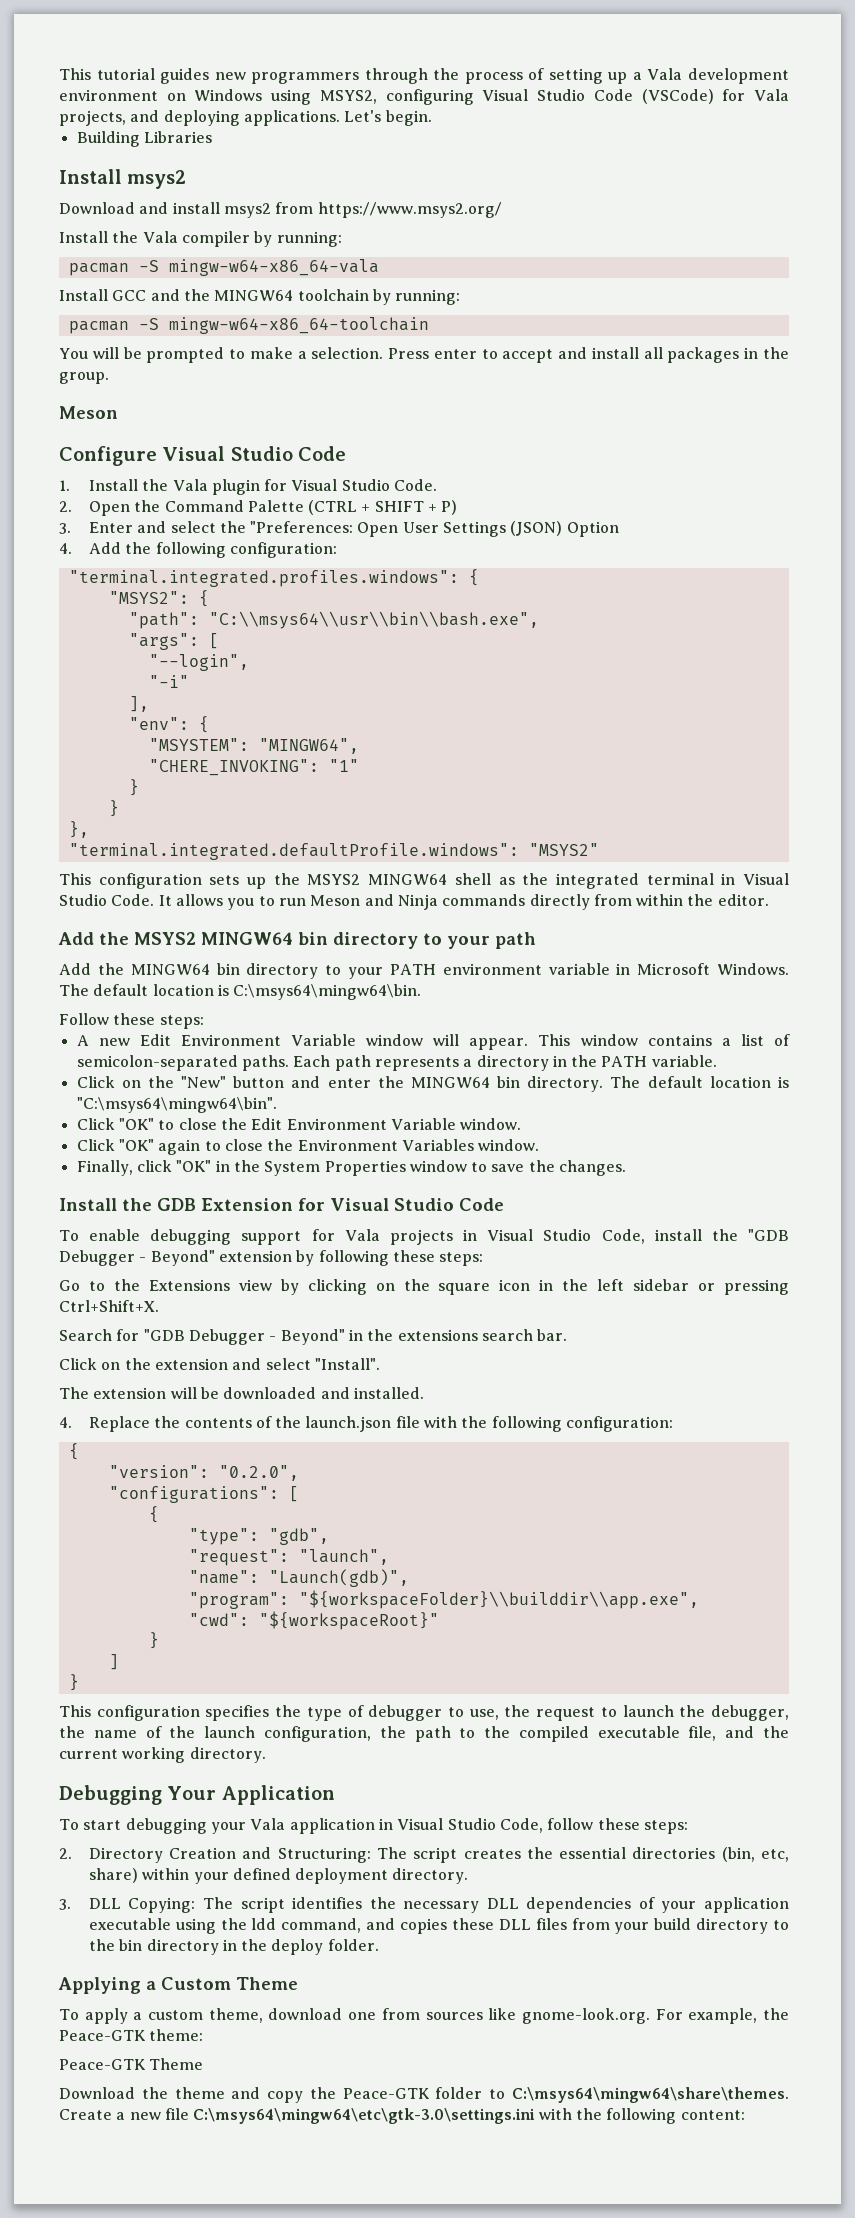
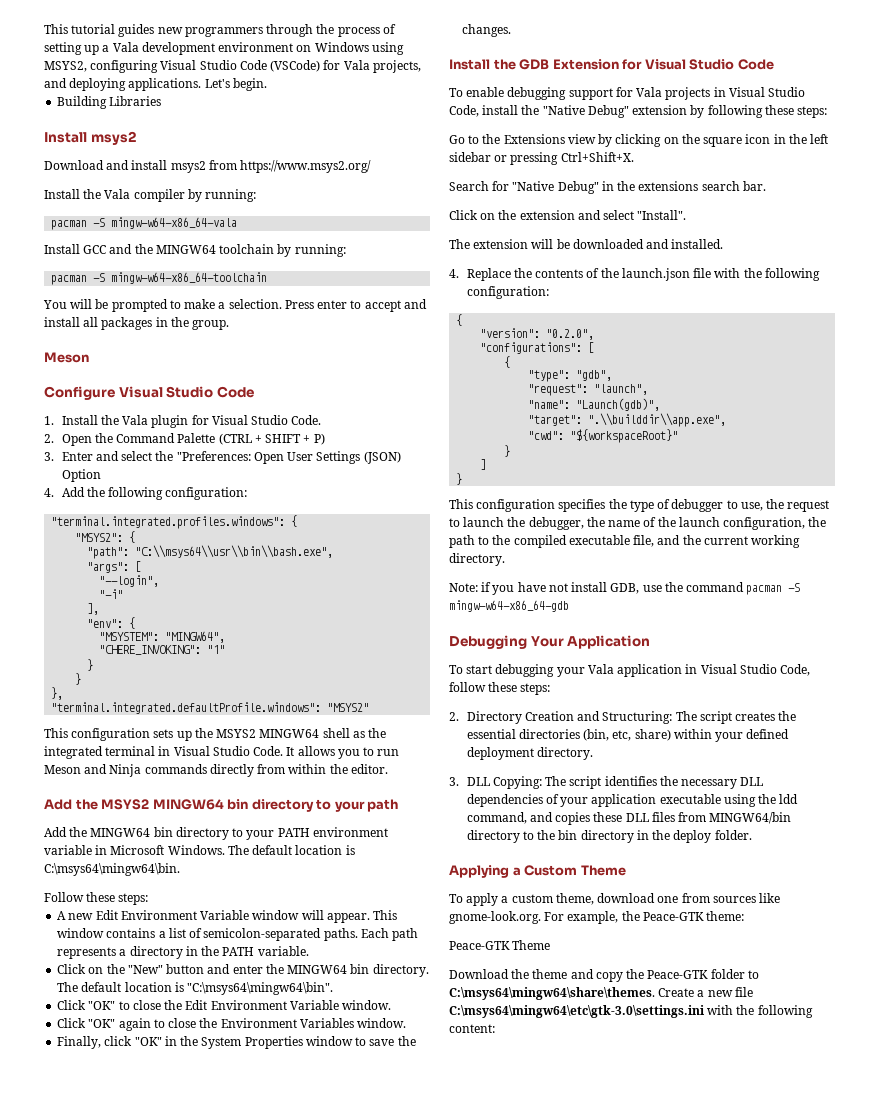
- To enable debugging support for Vala projects in Visual Studio Code, install the "GDB Debugger - Beyond" extension by following these steps:
+ To enable debugging support for Vala projects in Visual Studio Code, install the "Native Debug" extension by following these steps:
- Search for "GDB Debugger - Beyond" in the extensions search bar.
+ Search for "Native Debug" in the extensions search bar.
- "program": "${workspaceFolder}\\builddir\\app.exe",
+ "target": ".\\builddir\\app.exe",
+ Note: if you have not install GDB, use the command pacman -S mingw-w64-x86_64-gdb
- 3. DLL Copying: The script identifies the necessary DLL dependencies of your application executable using the ldd command, and copies these DLL files from your build directory to the bin directory in the deploy folder.
+ 3. DLL Copying: The script identifies the necessary DLL dependencies of your application executable using the ldd command, and copies these DLL files from MINGW64/bin directory to the bin directory in the deploy folder.

